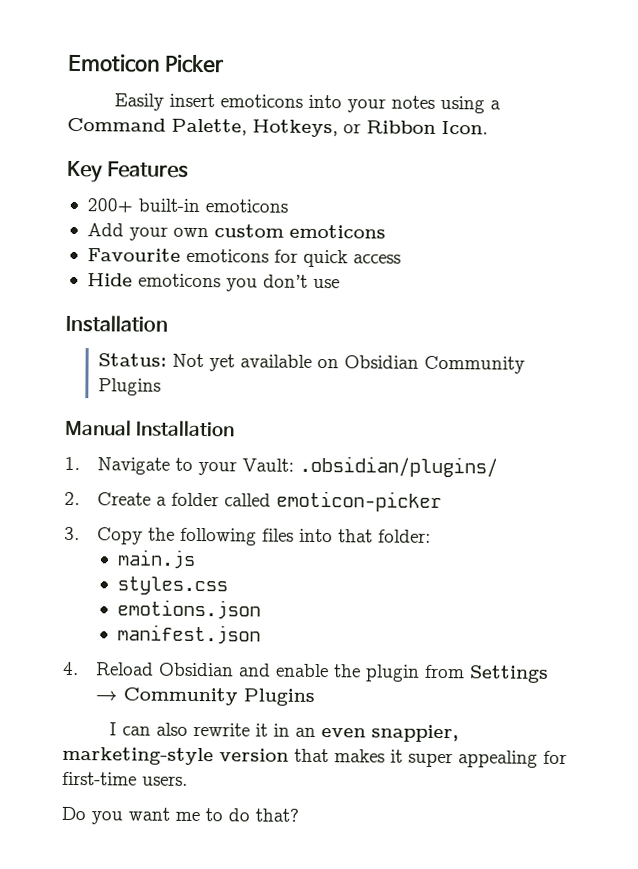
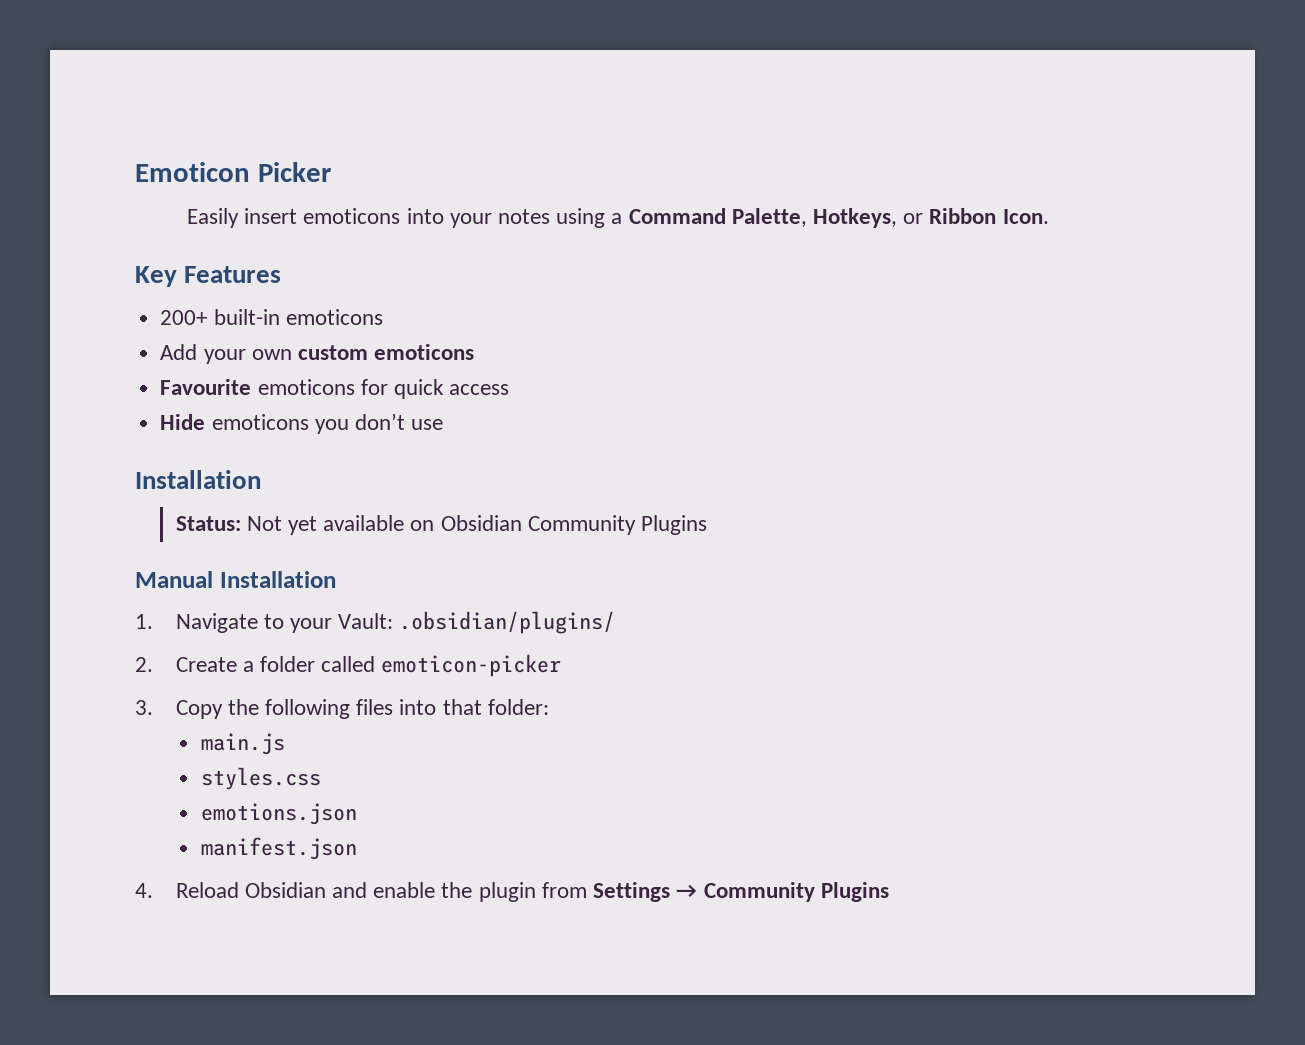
- I can also rewrite it in an even snappier, marketing-style version that makes it super appealing for first-time users.
- Do you want me to do that?

